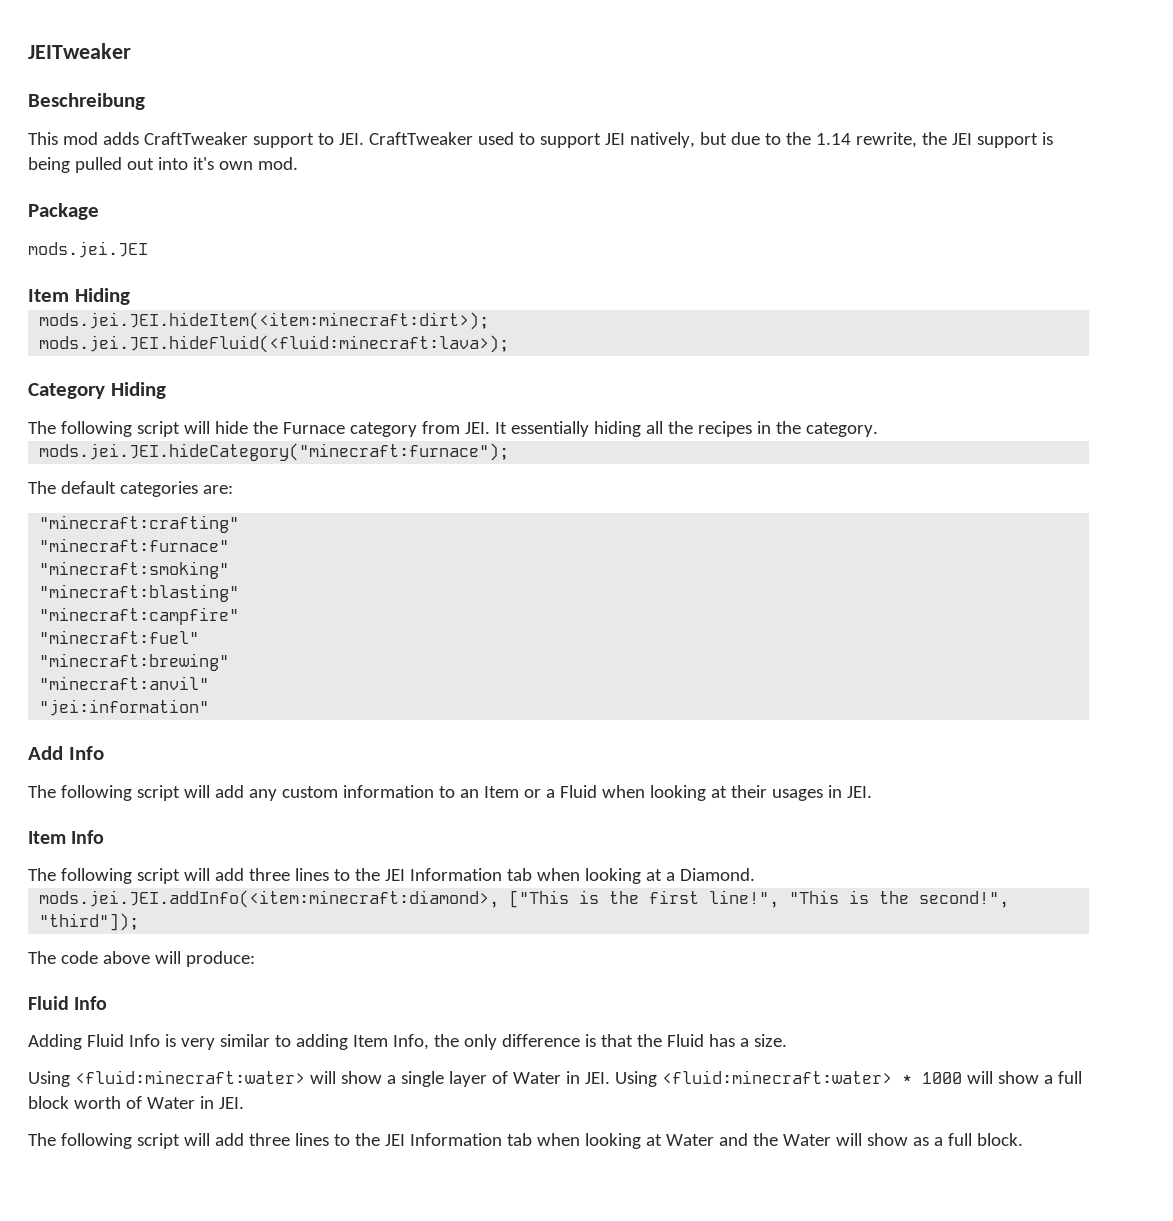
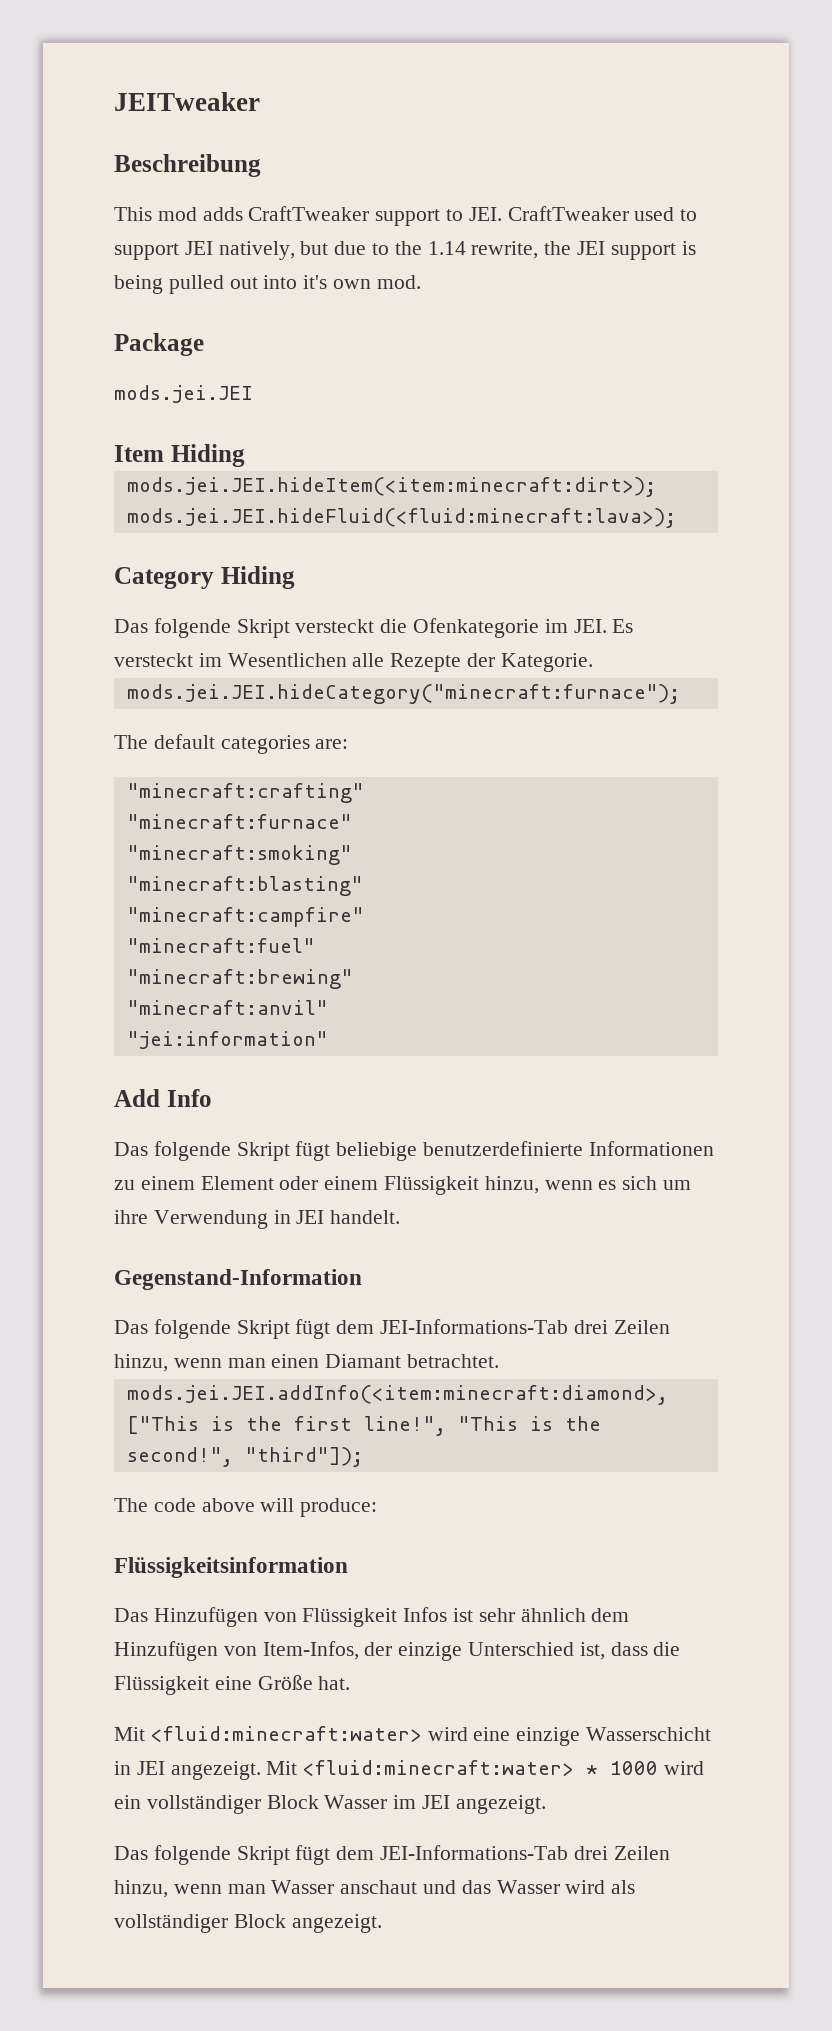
- The following script will hide the Furnace category from JEI. It essentially hiding all the recipes in the category.
+ Das folgende Skript versteckt die Ofenkategorie im JEI. Es versteckt im Wesentlichen alle Rezepte der Kategorie.
- The following script will add any custom information to an Item or a Fluid when looking at their usages in JEI.
- Item Info
- The following script will add three lines to the JEI Information tab when looking at a Diamond.
+ Das folgende Skript fügt beliebige benutzerdefinierte Informationen zu einem Element oder einem Flüssigkeit hinzu, wenn es sich um ihre Verwendung in JEI handelt.
+ Gegenstand-Information
+ Das folgende Skript fügt dem JEI-Informations-Tab drei Zeilen hinzu, wenn man einen Diamant betrachtet.
  The code above will produce:
- Fluid Info
- Adding Fluid Info is very similar to adding Item Info, the only difference is that the Fluid has a size.
- Using <fluid:minecraft:water> will show a single layer of Water in JEI. Using <fluid:minecraft:water> * 1000 will show a full block worth of Water in JEI.
- The following script will add three lines to the JEI Information tab when looking at Water and the Water will show as a full block.
+ Flüssigkeitsinformation
+ Das Hinzufügen von Flüssigkeit Infos ist sehr ähnlich dem Hinzufügen von Item-Infos, der einzige Unterschied ist, dass die Flüssigkeit eine Größe hat.
+ Mit <fluid:minecraft:water> wird eine einzige Wasserschicht in JEI angezeigt. Mit <fluid:minecraft:water> * 1000 wird ein vollständiger Block Wasser im JEI angezeigt.
+ Das folgende Skript fügt dem JEI-Informations-Tab drei Zeilen hinzu, wenn man Wasser anschaut und das Wasser wird als vollständiger Block angezeigt.

